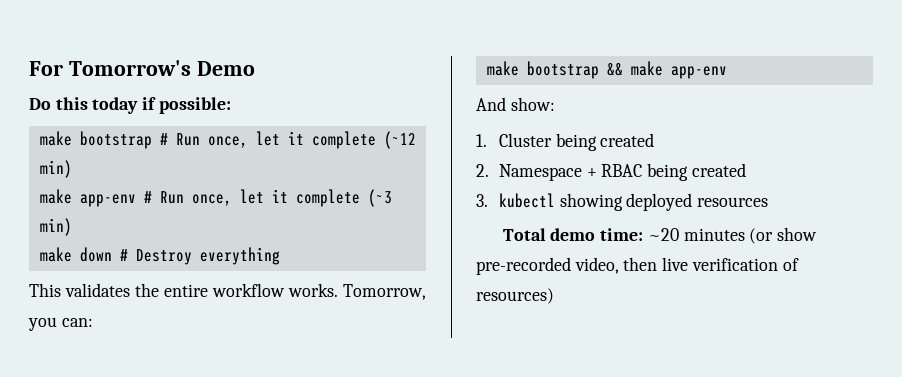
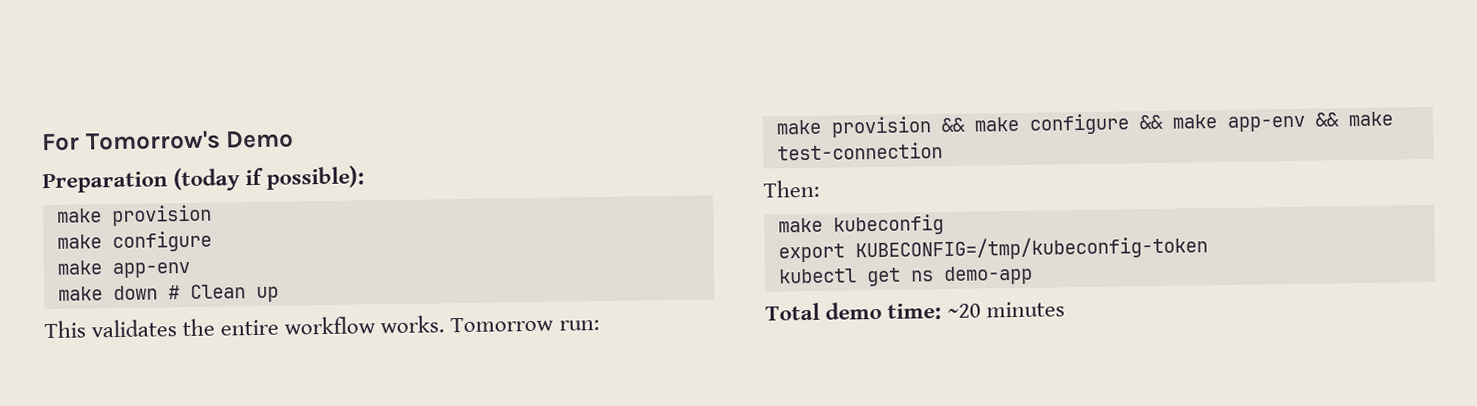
- Do this today if possible:
- make bootstrap # Run once, let it complete (~12 min)
- make app-env # Run once, let it complete (~3 min)
+ Preparation (today if possible):
+ make provision
+ make configure
+ make app-env
- make down # Destroy everything
+ make down # Clean up
- Tomorrow, you can:
- make bootstrap && make app-env
- And show:
- 1. Cluster being created
- 2. Namespace + RBAC being created
- 3. kubectl showing deployed resources
+ Tomorrow run:
+ make provision && make configure && make app-env && make test-connection
+ Then:
+ make kubeconfig
+ export KUBECONFIG=/tmp/kubeconfig-token
+ kubectl get ns demo-app
- Total demo time: ~20 minutes (or show pre-recorded video, then live verification of resources)
+ Total demo time: ~20 minutes

